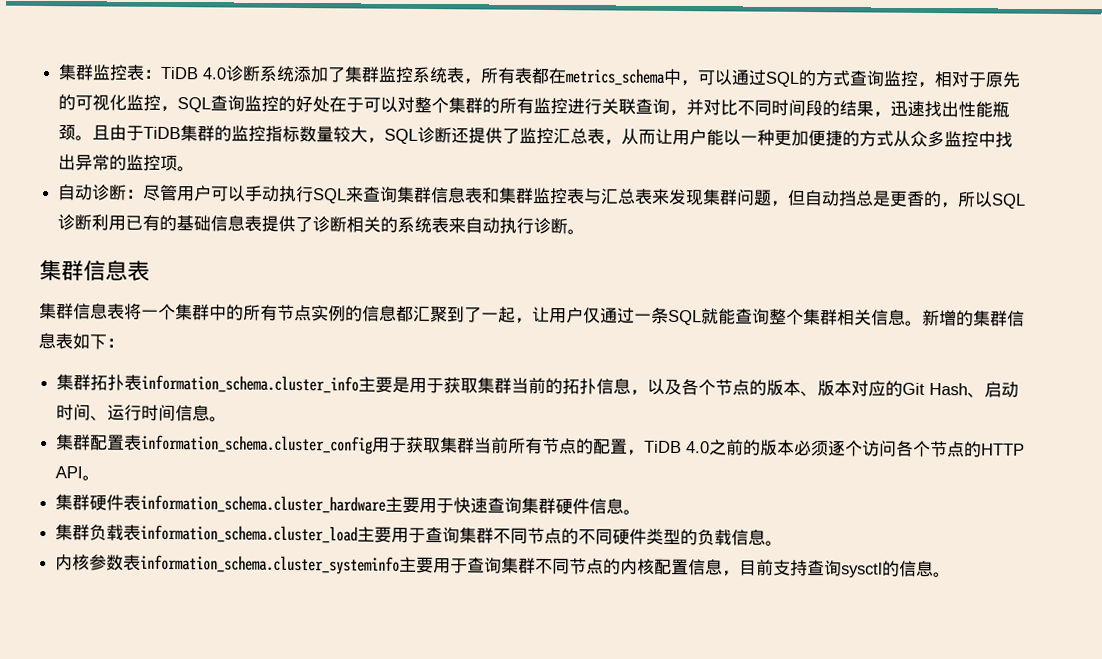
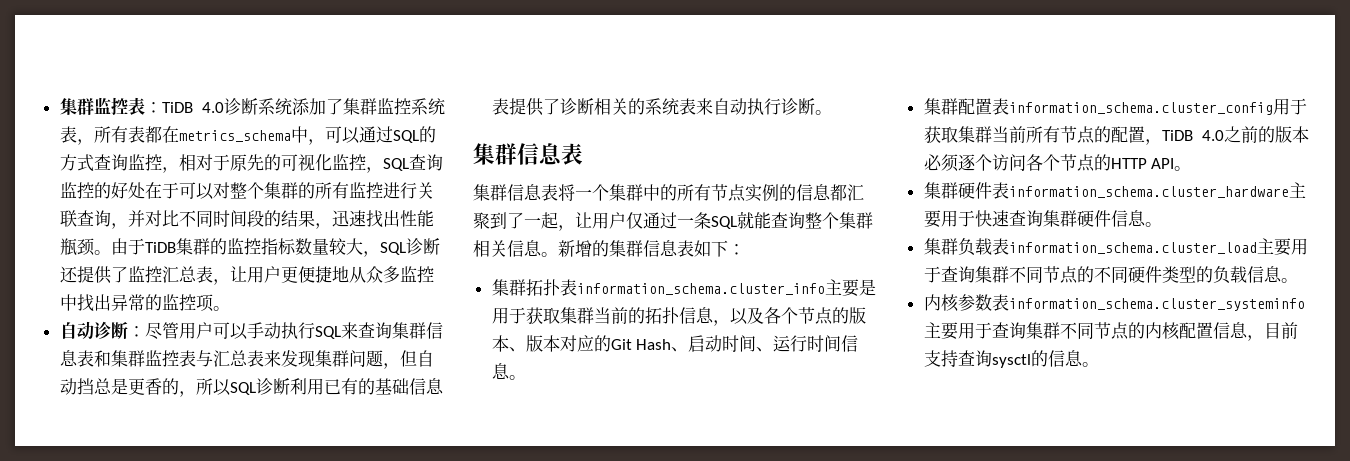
- 且由于TiDB集群的监控指标数量较大，SQL诊断还提供了监控汇总表，从而让用户能以一种更加便捷的方式从众多监控中找出异常的监控项。
+ 由于TiDB集群的监控指标数量较大，SQL诊断还提供了监控汇总表，让用户更便捷地从众多监控中找出异常的监控项。

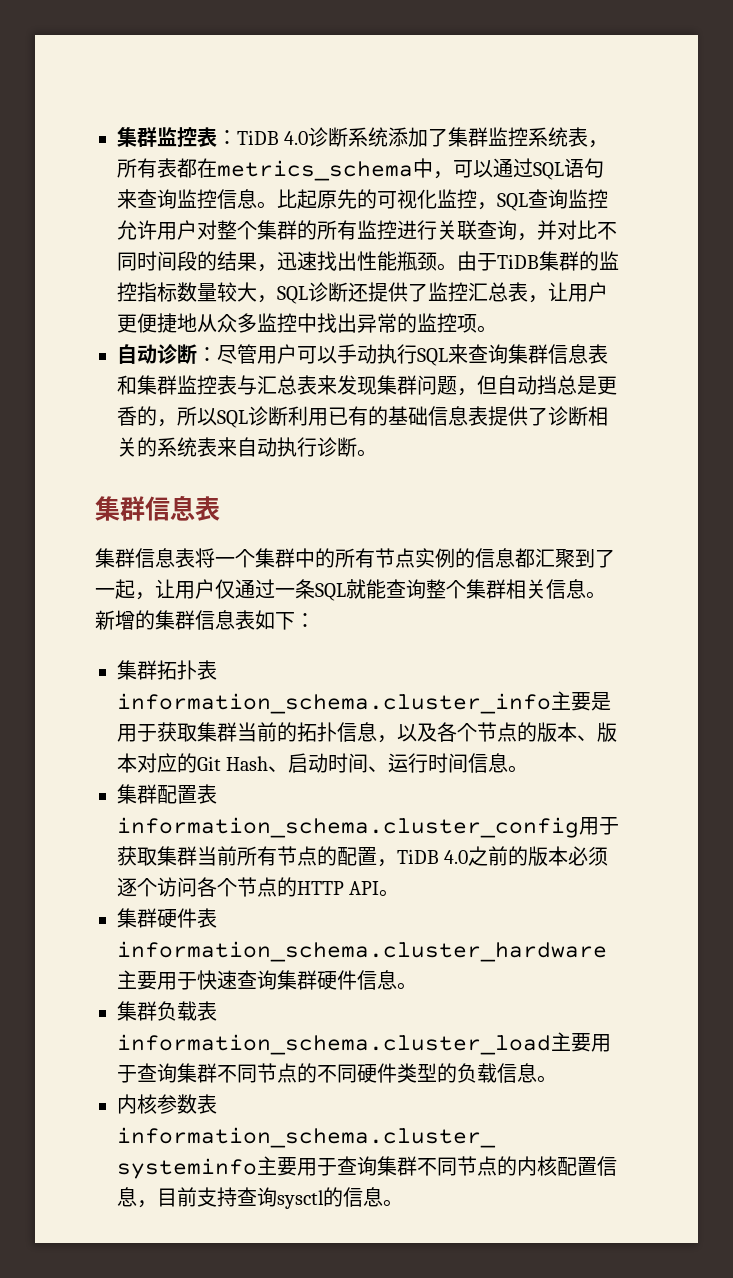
- 集群监控表：TiDB 4.0诊断系统添加了集群监控系统表，所有表都在metrics_schema中，可以通过SQL的方式查询监控，相对于原先的可视化监控，SQL查询监控的好处在于可以对整个集群的所有监控进行关联查询，并对比不同时间段的结果，迅速找出性能瓶颈。
+ 集群监控表：TiDB 4.0诊断系统添加了集群监控系统表，所有表都在metrics_schema中，可以通过SQL语句来查询监控信息。比起原先的可视化监控，SQL查询监控允许用户对整个集群的所有监控进行关联查询，并对比不同时间段的结果，迅速找出性能瓶颈。

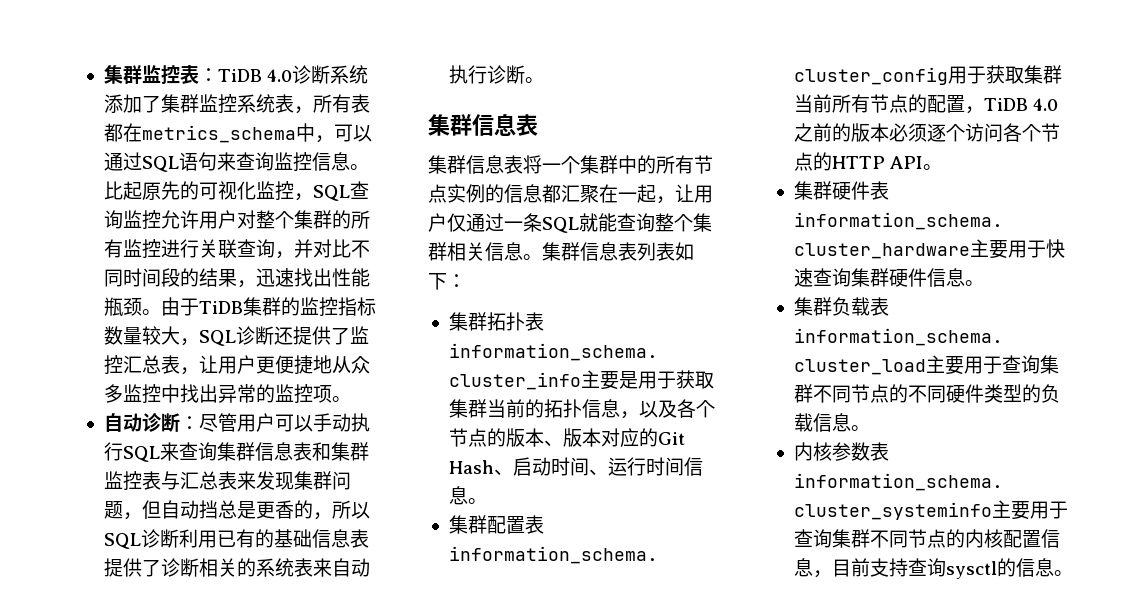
- 集群信息表将一个集群中的所有节点实例的信息都汇聚到了一起，让用户仅通过一条SQL就能查询整个集群相关信息。
+ 集群信息表将一个集群中的所有节点实例的信息都汇聚在一起，让用户仅通过一条SQL就能查询整个集群相关信息。
- 新增的集群信息表如下：
+ 集群信息表列表如下：

